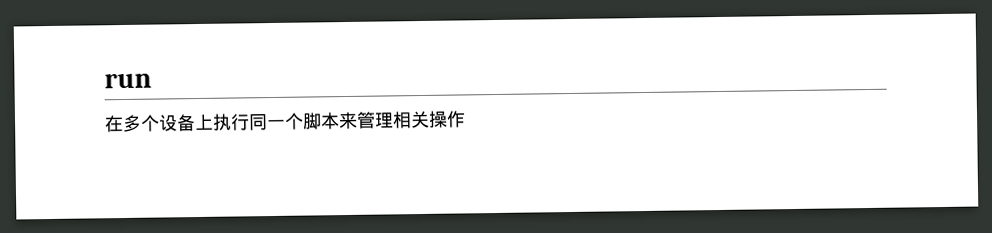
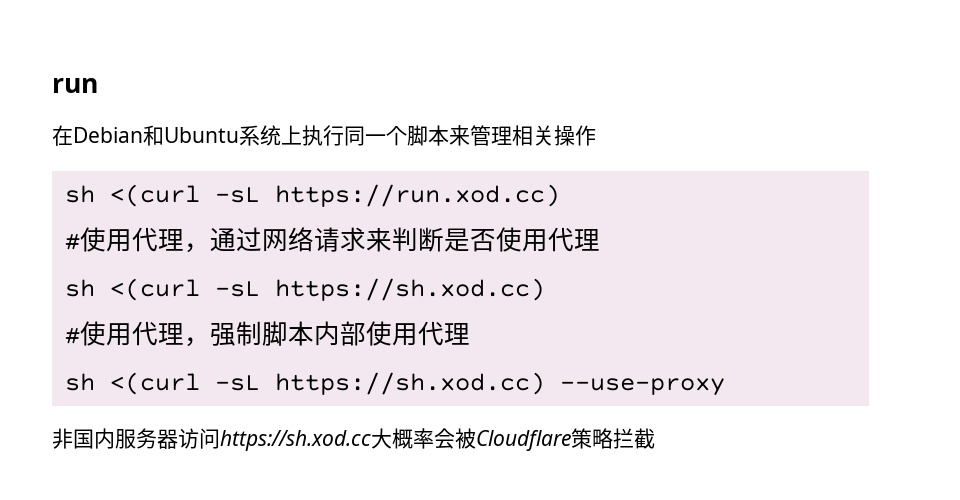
- 在多个设备上执行同一个脚本来管理相关操作
+ 在Debian和Ubuntu系统上执行同一个脚本来管理相关操作
+ sh <(curl -sL https://run.xod.cc)
+ #使用代理，通过网络请求来判断是否使用代理
+ sh <(curl -sL https://sh.xod.cc)
+ #使用代理，强制脚本内部使用代理
+ sh <(curl -sL https://sh.xod.cc) --use-proxy
+ 非国内服务器访问https://sh.xod.cc大概率会被Cloudflare策略拦截

